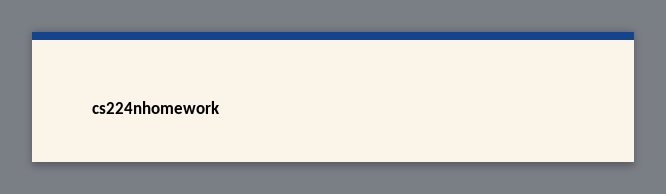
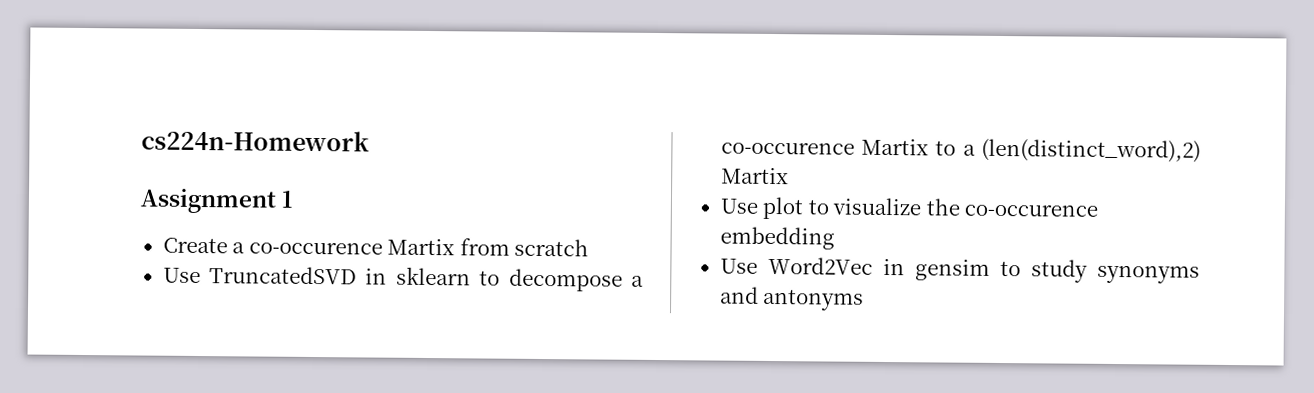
- cs224nhomework
+ cs224n-Homework
+ Assignment 1
+ Create a co-occurence Martix from scratch
+ Use TruncatedSVD in sklearn to decompose a co-occurence Martix to a (len(distinct_word),2) Martix
+ Use plot to visualize the co-occurence embedding
+ Use Word2Vec in gensim to study synonyms and antonyms

